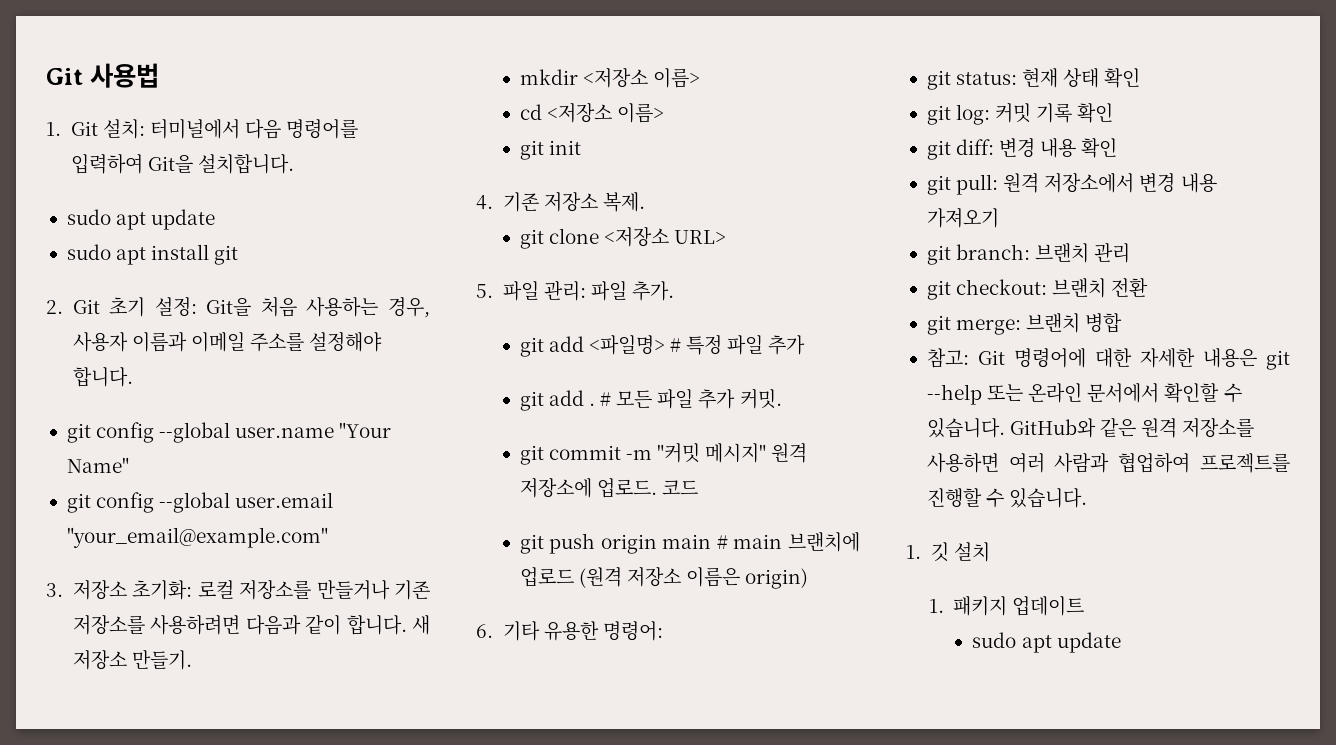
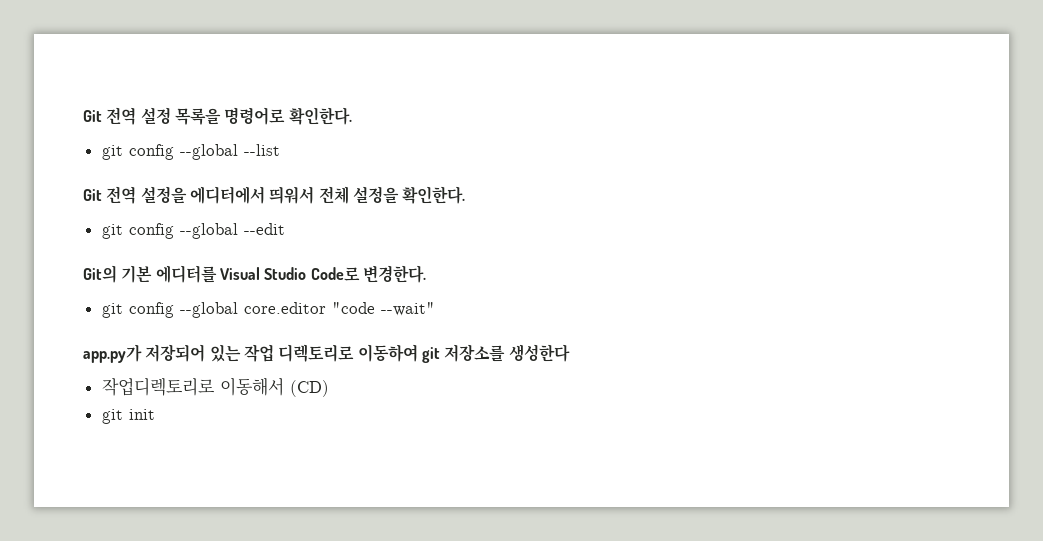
- Git 사용법
- 1. Git 설치: 터미널에서 다음 명령어를 입력하여 Git을 설치합니다.
- sudo apt update
- sudo apt install git
- 2. Git 초기 설정: Git을 처음 사용하는 경우, 사용자 이름과 이메일 주소를 설정해야 합니다.
- git config --global user.name "Your Name"
- git config --global user.email "your_email@example.com"
- 3. 저장소 초기화: 로컬 저장소를 만들거나 기존 저장소를 사용하려면 다음과 같이 합니다. 새 저장소 만들기.
- mkdir <저장소 이름>
- cd <저장소 이름>
+ Git 전역 설정 목록을 명령어로 확인한다.
+ git config --global --list
+ Git 전역 설정을 에디터에서 띄워서 전체 설정을 확인한다.
+ git config --global --edit
+ Git의 기본 에디터를 Visual Studio Code로 변경한다.
+ git config --global core.editor "code --wait"
+ app.py가 저장되어 있는 작업 디렉토리로 이동하여 git 저장소를 생성한다
+ 작업디렉토리로 이동해서 (CD)
  git init
- 4. 기존 저장소 복제.
- git clone <저장소 URL>
- 5. 파일 관리: 파일 추가.
- git add <파일명> # 특정 파일 추가
- git add . # 모든 파일 추가 커밋.
- git commit -m "커밋 메시지" 원격 저장소에 업로드. 코드
- git push origin main # main 브랜치에 업로드 (원격 저장소 이름은 origin)
- 6. 기타 유용한 명령어:
- git status: 현재 상태 확인
- git log: 커밋 기록 확인
- git diff: 변경 내용 확인
- git pull: 원격 저장소에서 변경 내용 가져오기
- git branch: 브랜치 관리
- git checkout: 브랜치 전환
- git merge: 브랜치 병합
- 참고: Git 명령어에 대한 자세한 내용은 git --help 또는 온라인 문서에서 확인할 수 있습니다. GitHub와 같은 원격 저장소를 사용하면 여러 사람과 협업하여 프로젝트를 진행할 수 있습니다.
- 1. 깃 설치
- 1. 패키지 업데이트
- sudo apt update

